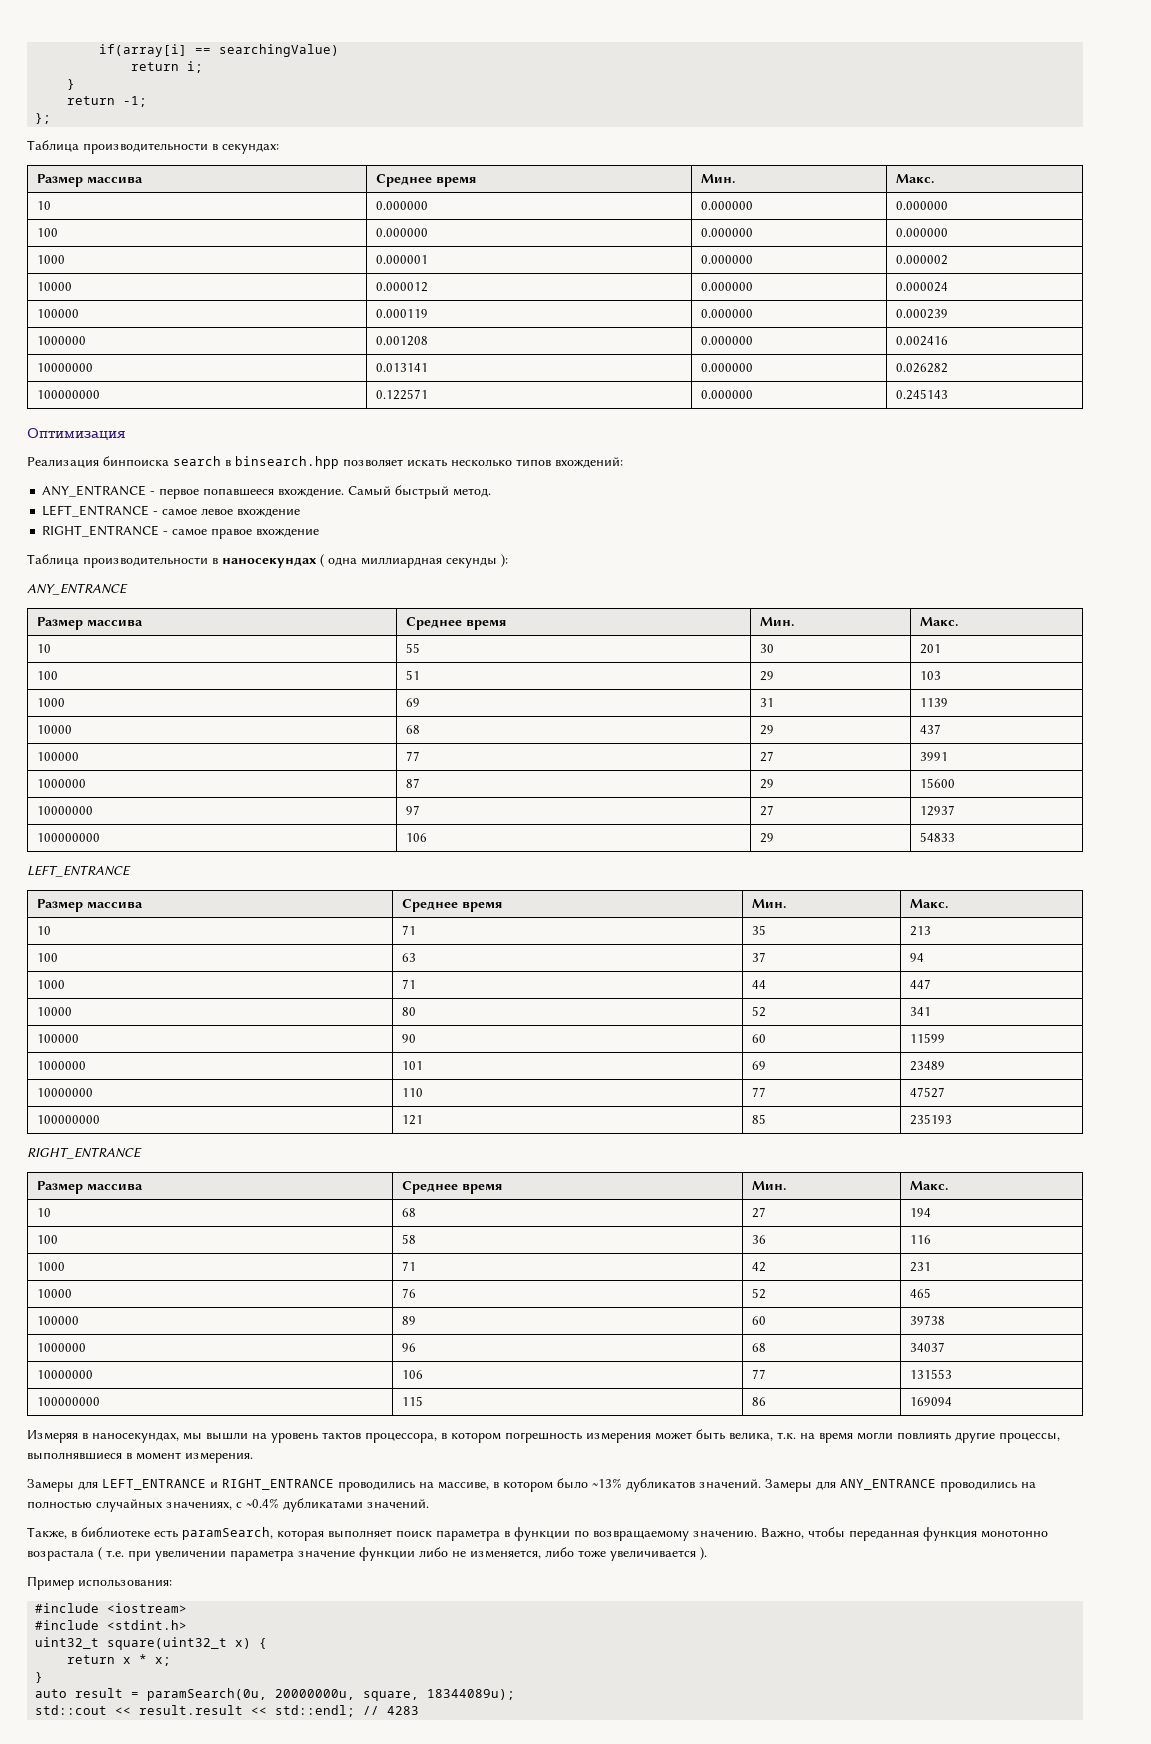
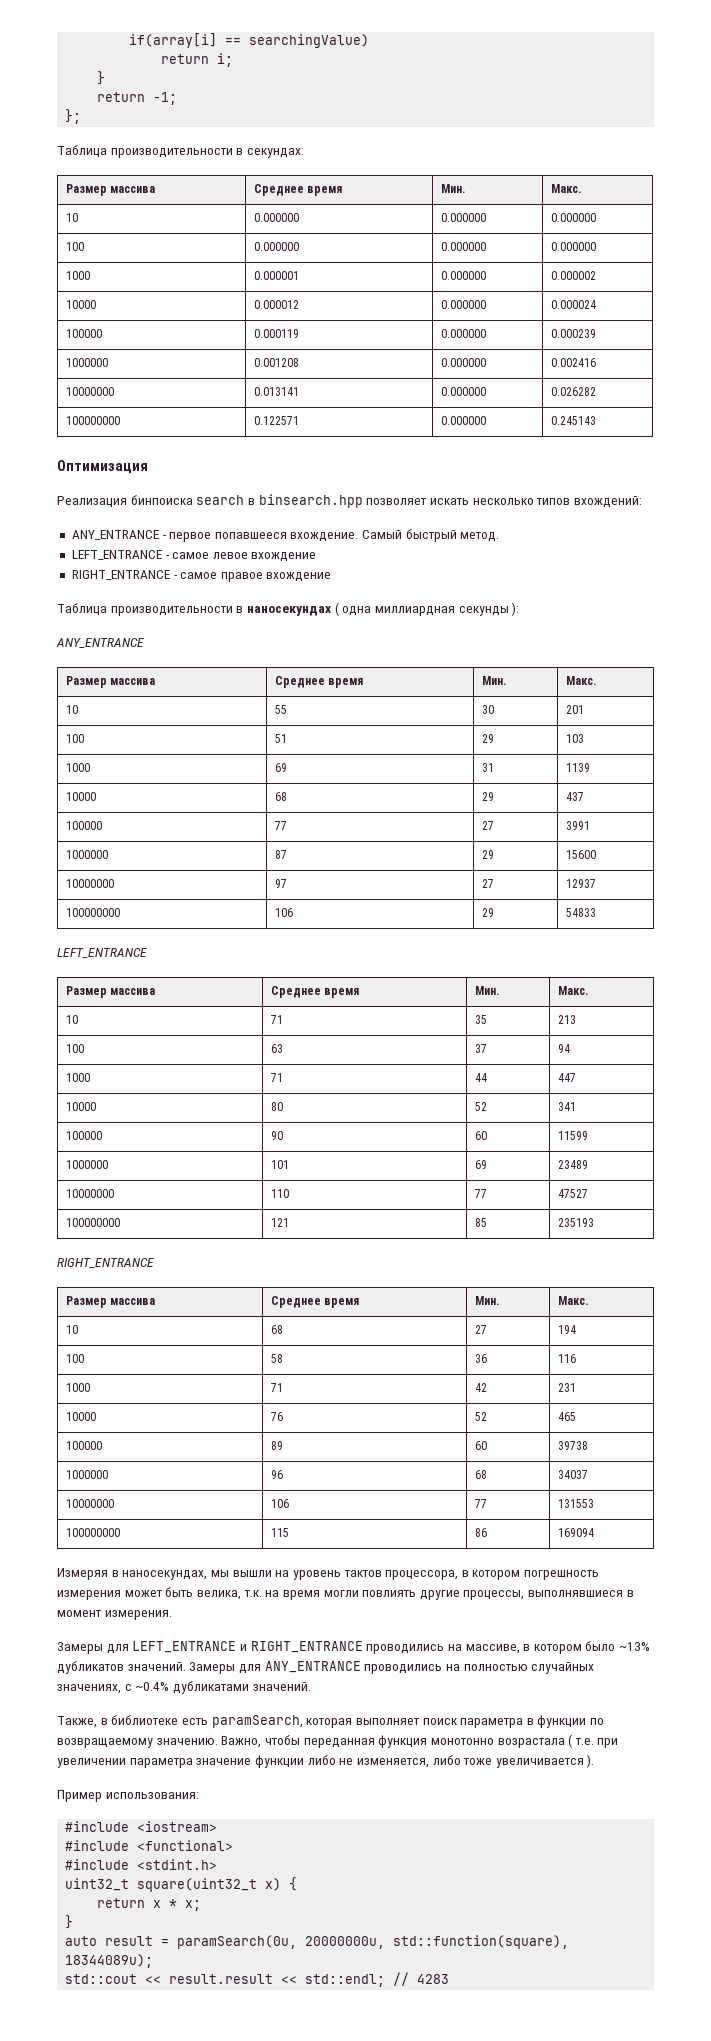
+ #include <functional>
- auto result = paramSearch(0u, 20000000u, square, 18344089u);
+ auto result = paramSearch(0u, 20000000u, std::function(square), 18344089u);

